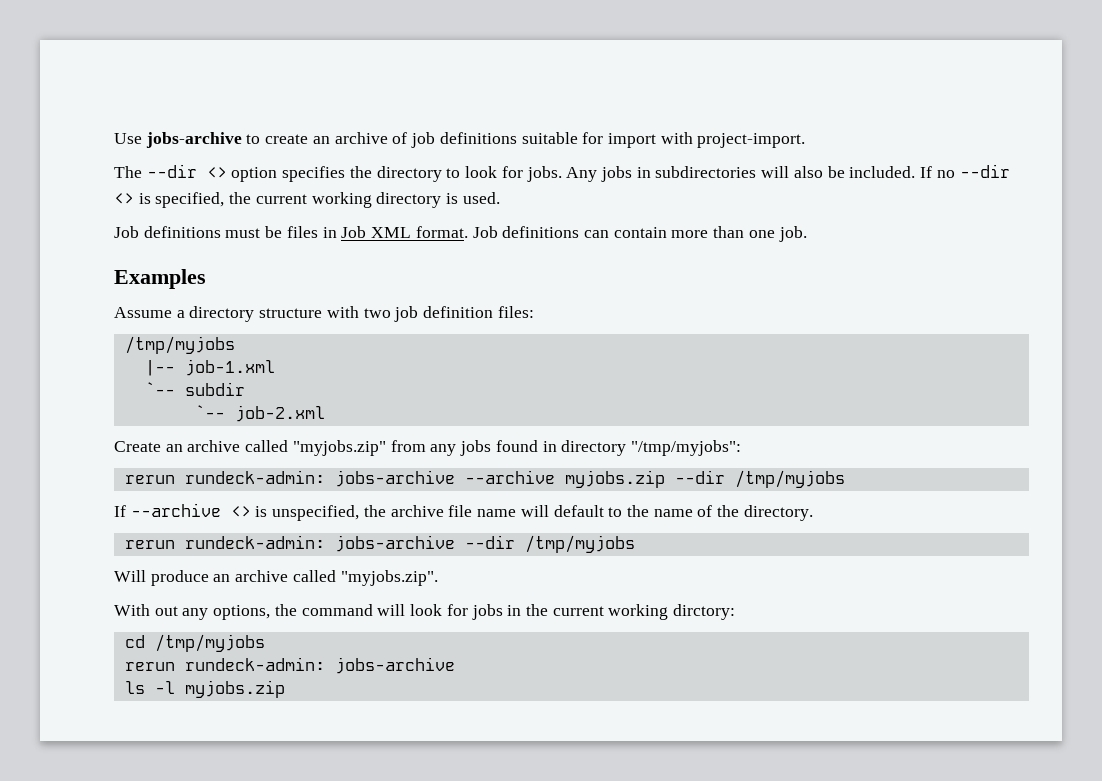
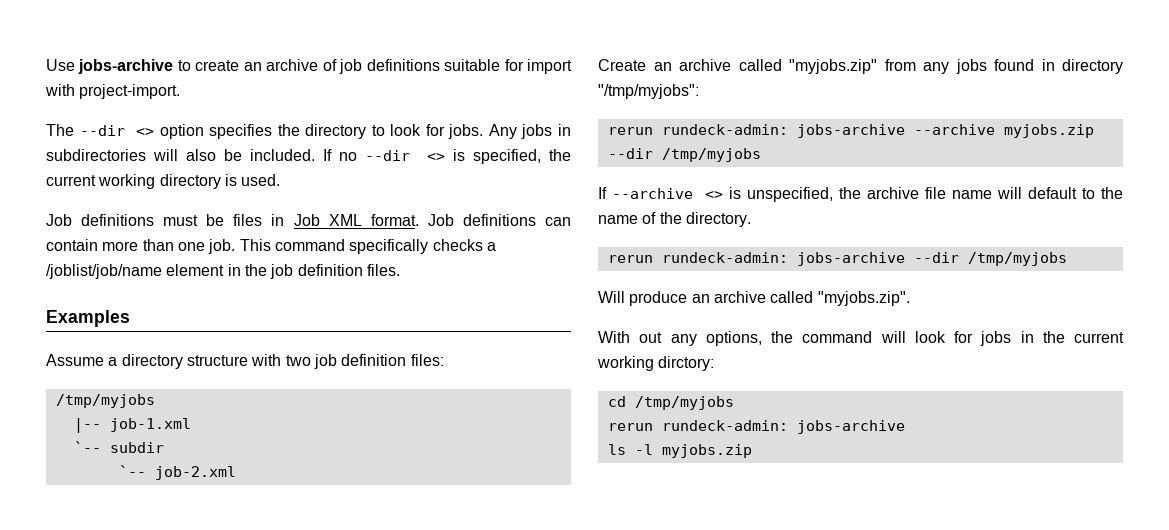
+ This command specifically checks a /joblist/job/name element in the job definition files.

